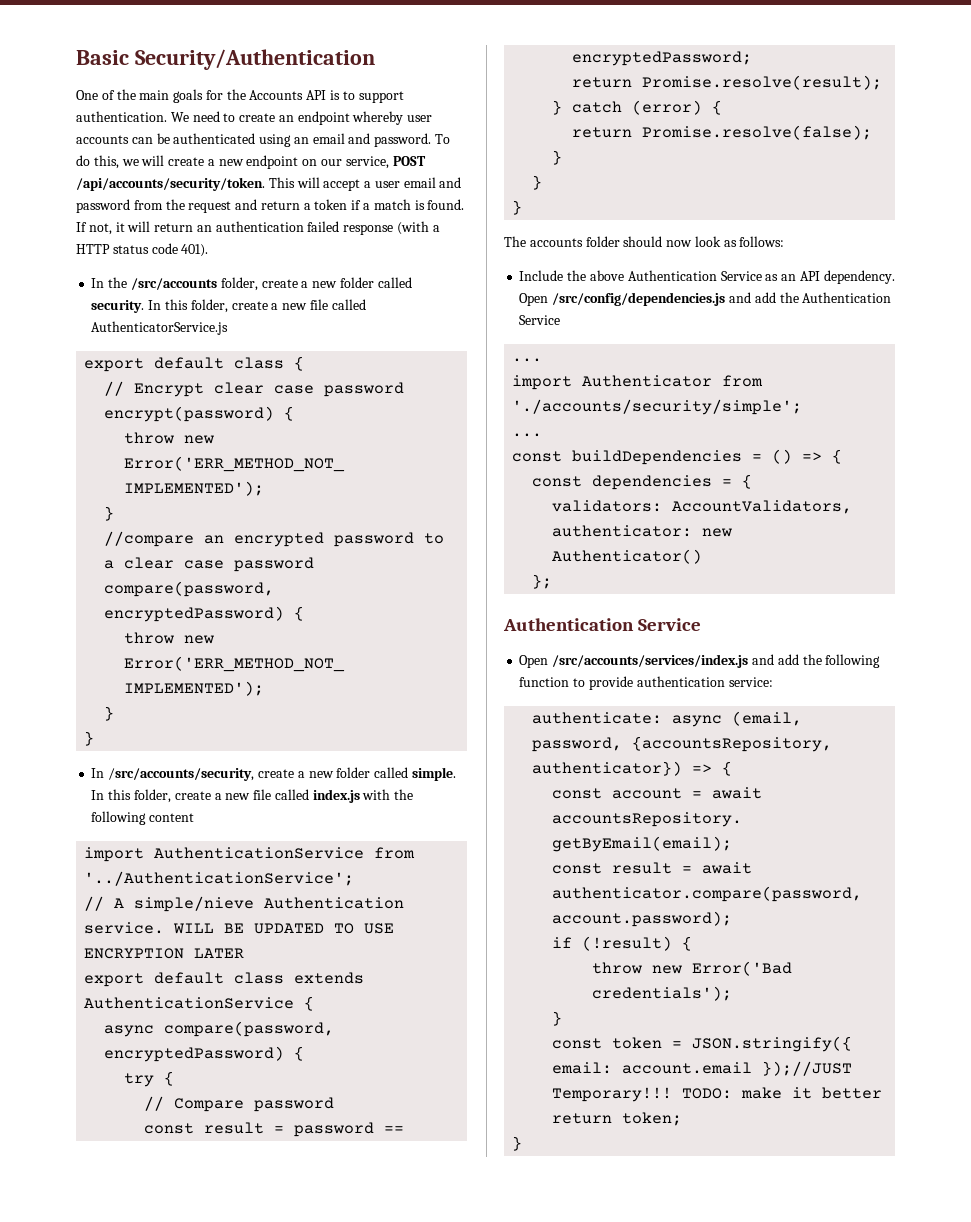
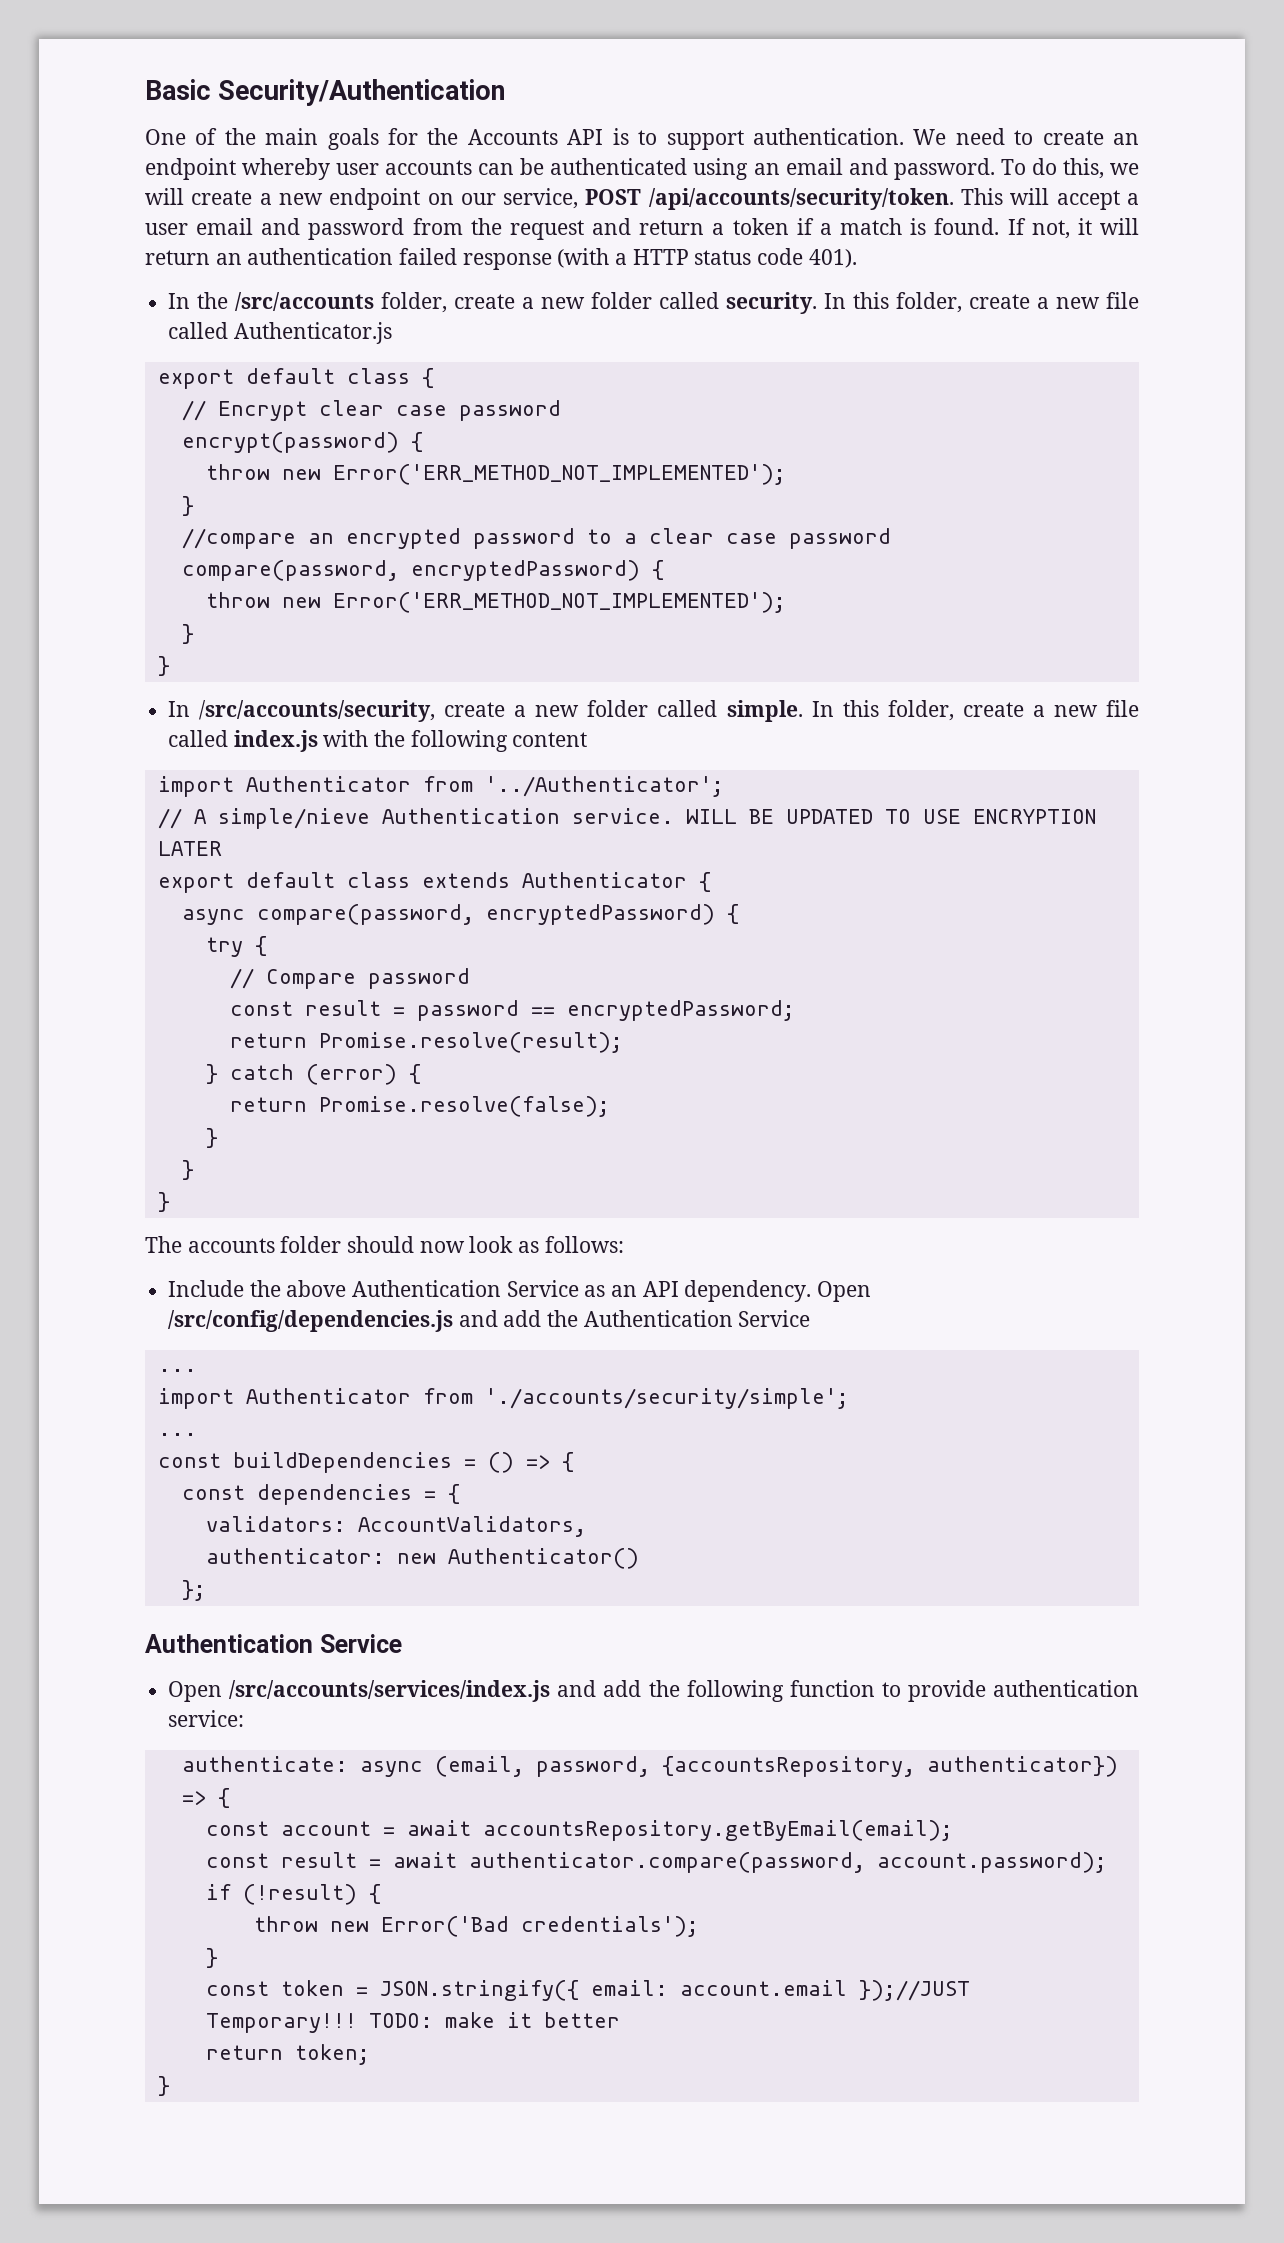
- In this folder, create a new file called AuthenticatorService.js
+ In this folder, create a new file called Authenticator.js
- import AuthenticationService from '../AuthenticationService';
+ import Authenticator from '../Authenticator';
- export default class extends AuthenticationService {
+ export default class extends Authenticator {

